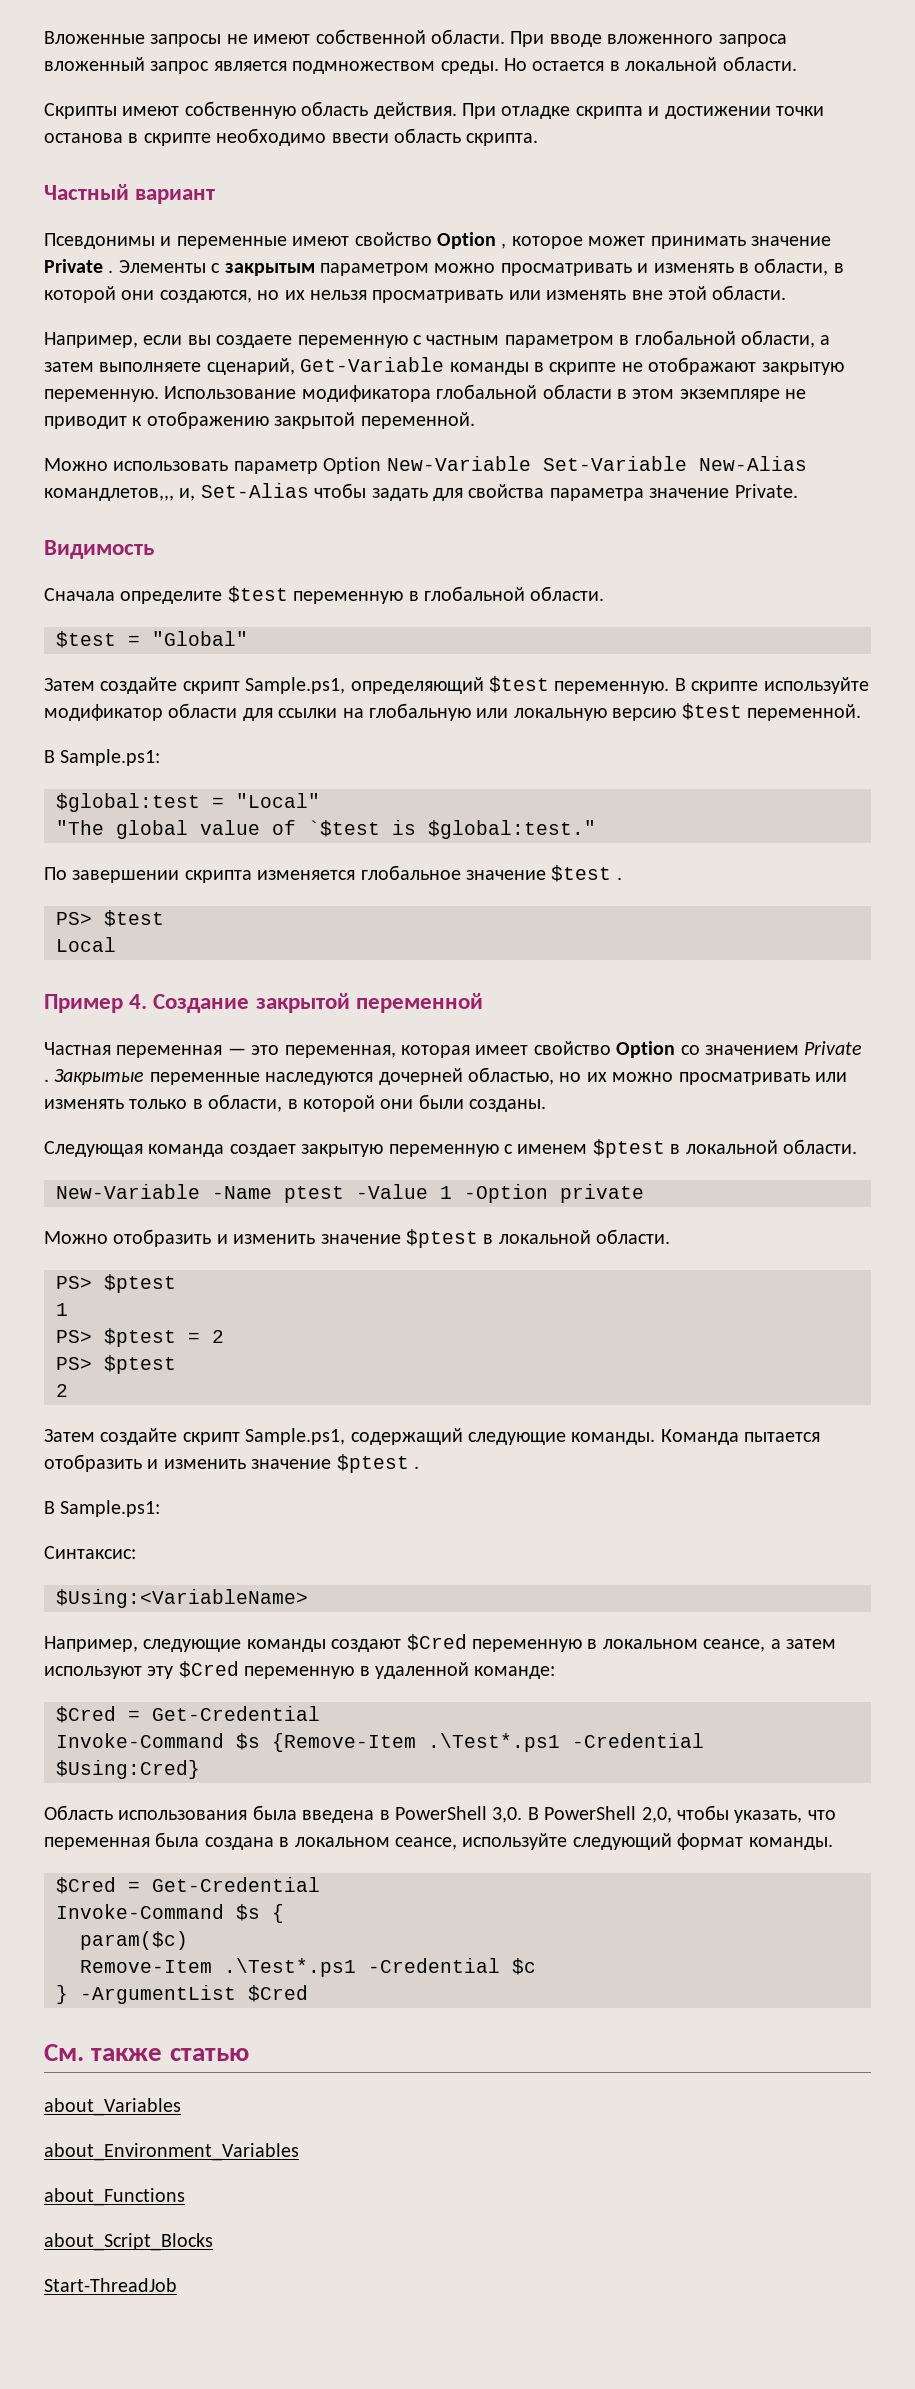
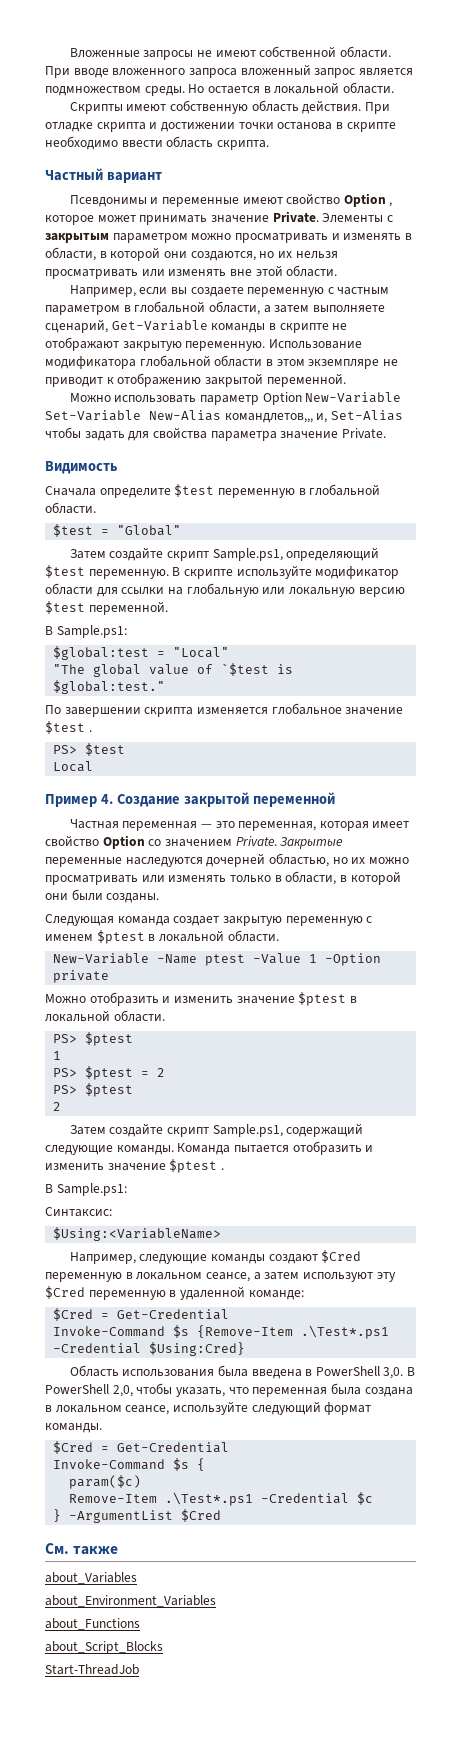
- Псевдонимы и переменные имеют свойство Option , которое может принимать значение Private .
+ Псевдонимы и переменные имеют свойство Option , которое может принимать значение Private.
- Частная переменная — это переменная, которая имеет свойство Option со значением Private .
+ Частная переменная — это переменная, которая имеет свойство Option со значением Private.
- См. также статью
+ См. также

